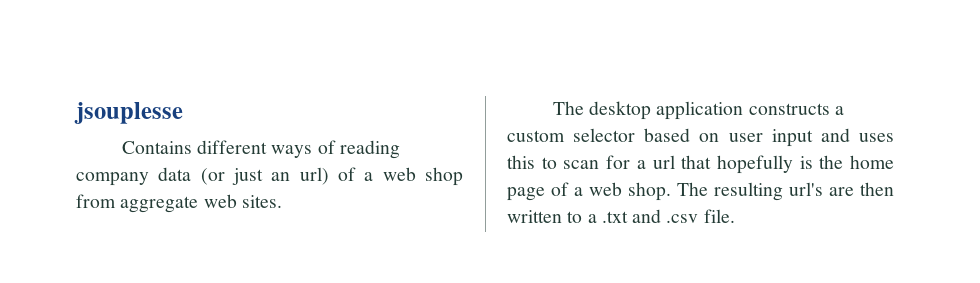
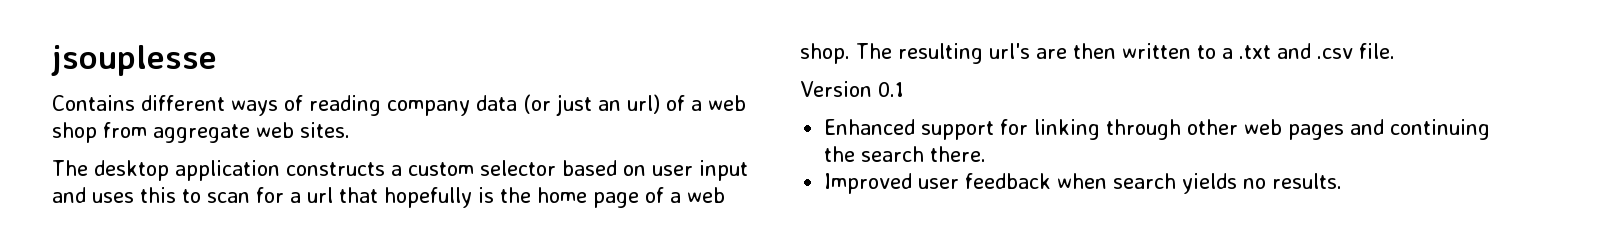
+ Version 0.1
+ Enhanced support for linking through other web pages and continuing the search there.
+ Improved user feedback when search yields no results.

